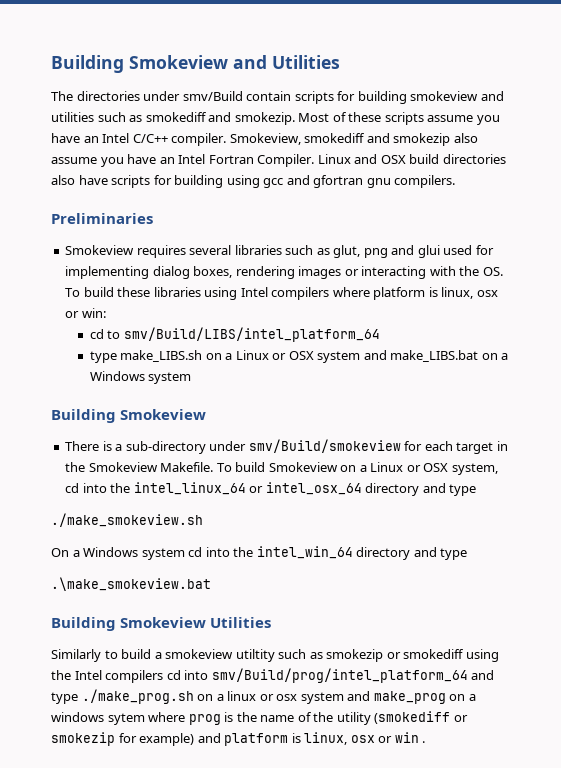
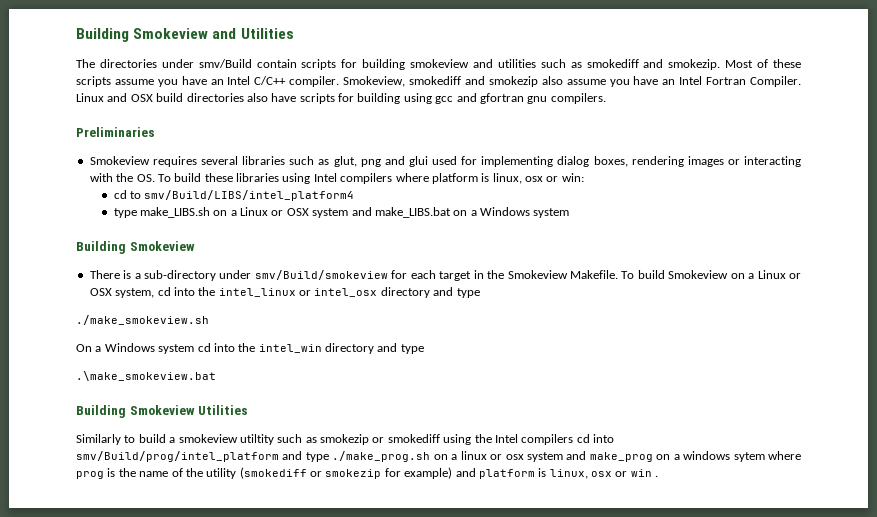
- cd to smv/Build/LIBS/intel_platform_64
+ cd to smv/Build/LIBS/intel_platform4
- To build Smokeview on a Linux or OSX system, cd into the intel_linux_64 or intel_osx_64 directory and type
+ To build Smokeview on a Linux or OSX system, cd into the intel_linux or intel_osx directory and type
- On a Windows system cd into the intel_win_64 directory and type
+ On a Windows system cd into the intel_win directory and type
- Similarly to build a smokeview utiltity such as smokezip or smokediff using the Intel compilers cd into smv/Build/prog/intel_platform_64 and type ./make_prog.sh on a linux or osx system and make_prog on a windows sytem where prog is the name of the utility (smokediff or smokezip for example) and platform is linux, osx or win .
+ Similarly to build a smokeview utiltity such as smokezip or smokediff using the Intel compilers cd into smv/Build/prog/intel_platform and type ./make_prog.sh on a linux or osx system and make_prog on a windows sytem where prog is the name of the utility (smokediff or smokezip for example) and platform is linux, osx or win .

